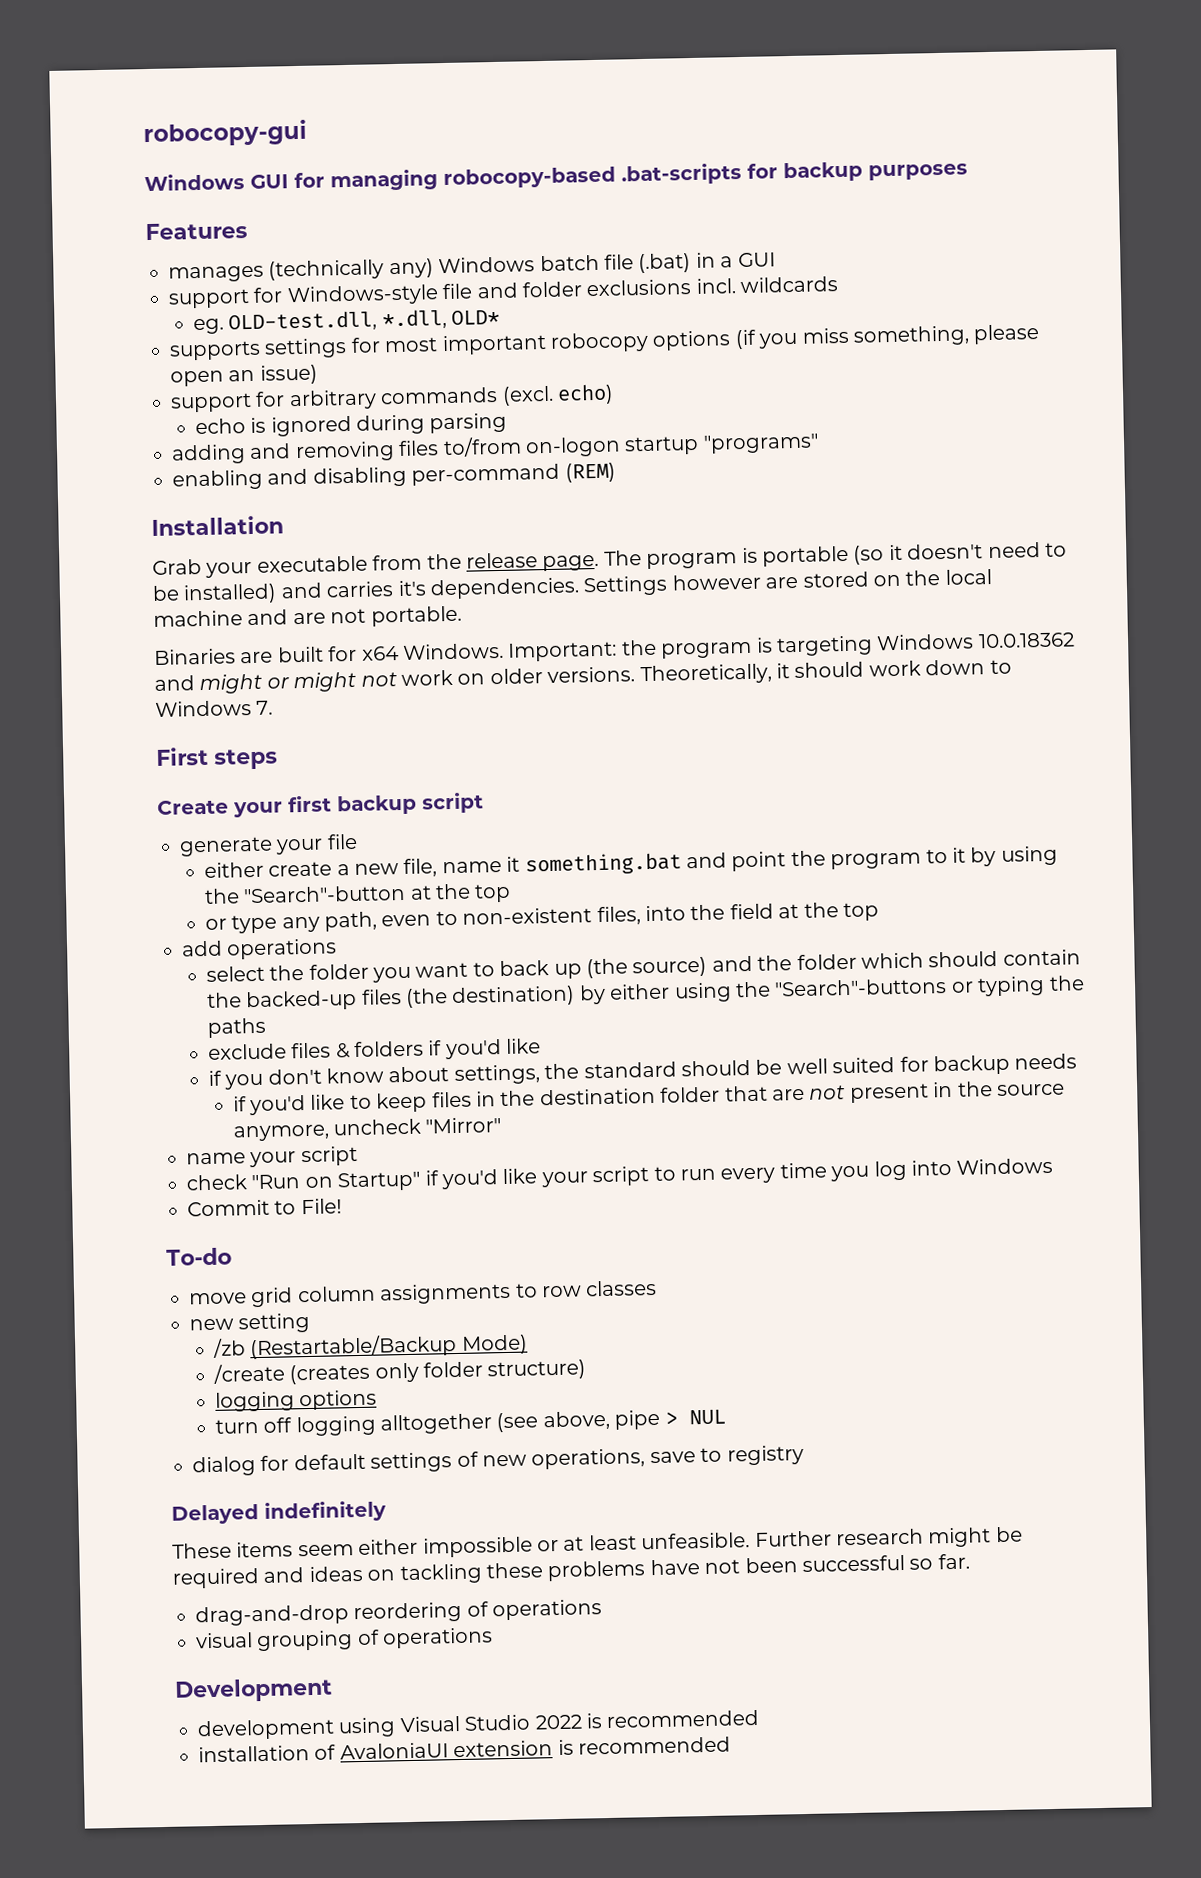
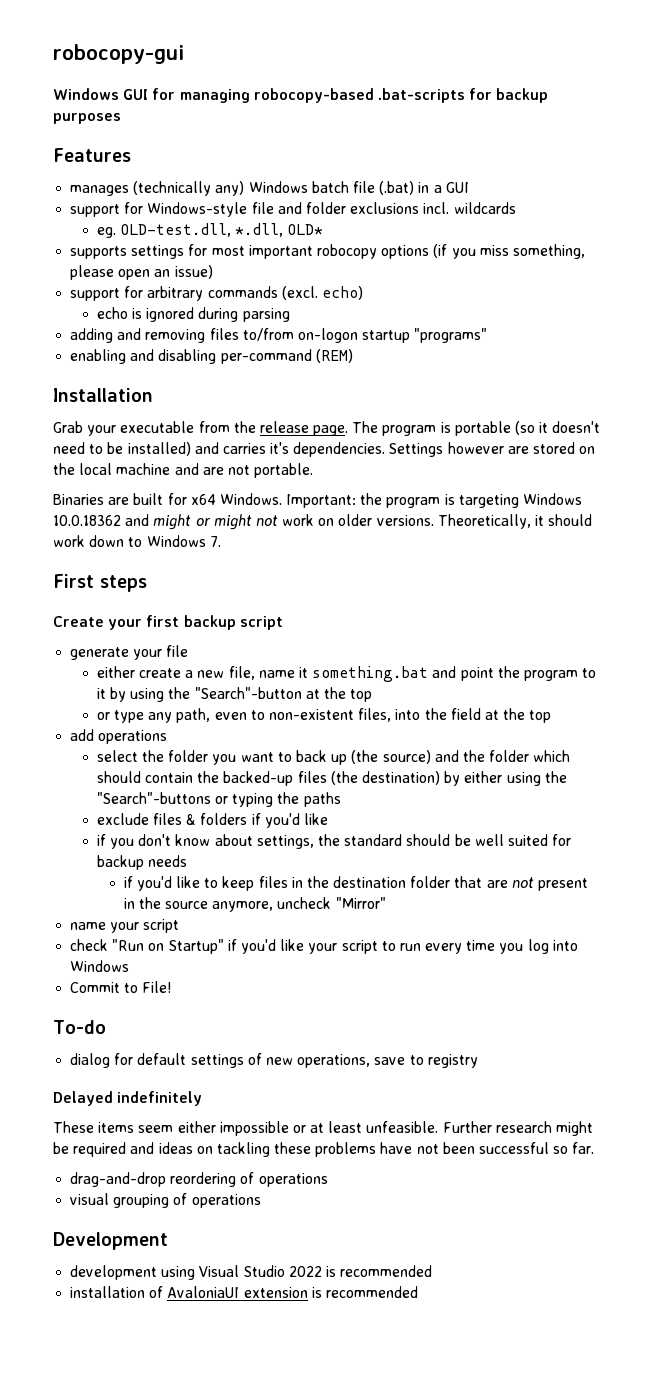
- move grid column assignments to row classes
- new setting
- /zb (Restartable/Backup Mode)
- /create (creates only folder structure)
- logging options
- turn off logging alltogether (see above, pipe > NUL

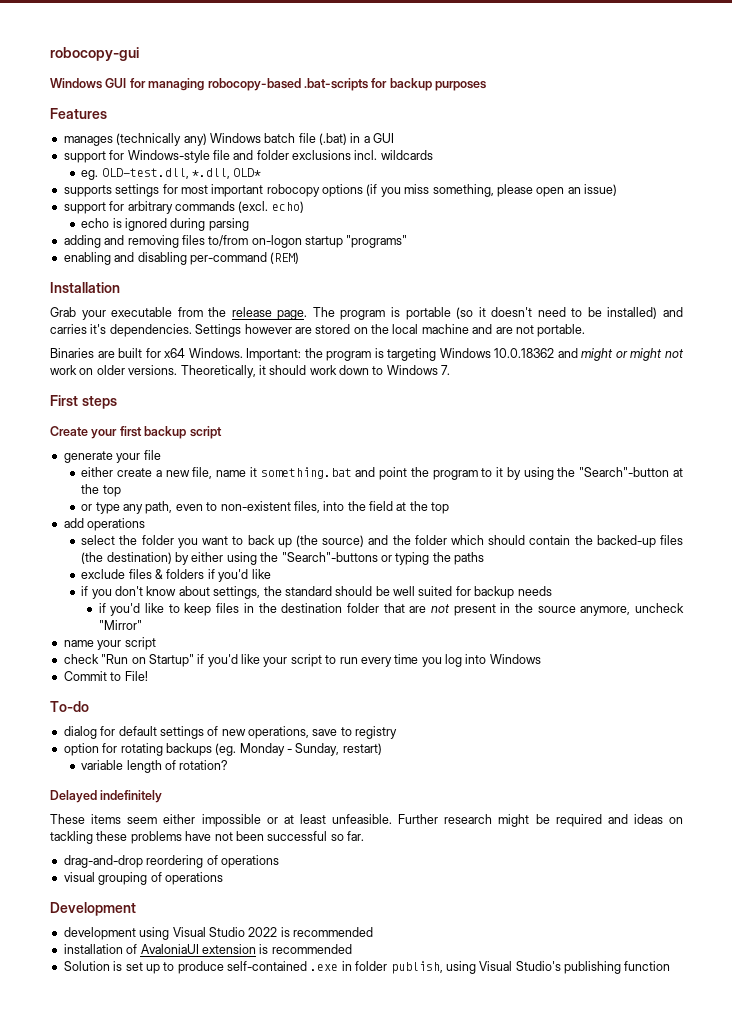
+ option for rotating backups (eg. Monday - Sunday, restart)
+ variable length of rotation?
+ Solution is set up to produce self-contained .exe in folder publish, using Visual Studio's publishing function

